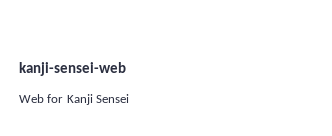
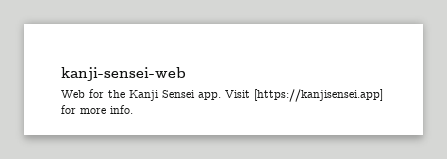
- Web for Kanji Sensei
+ Web for the Kanji Sensei app. Visit [https://kanjisensei.app] for more info.

